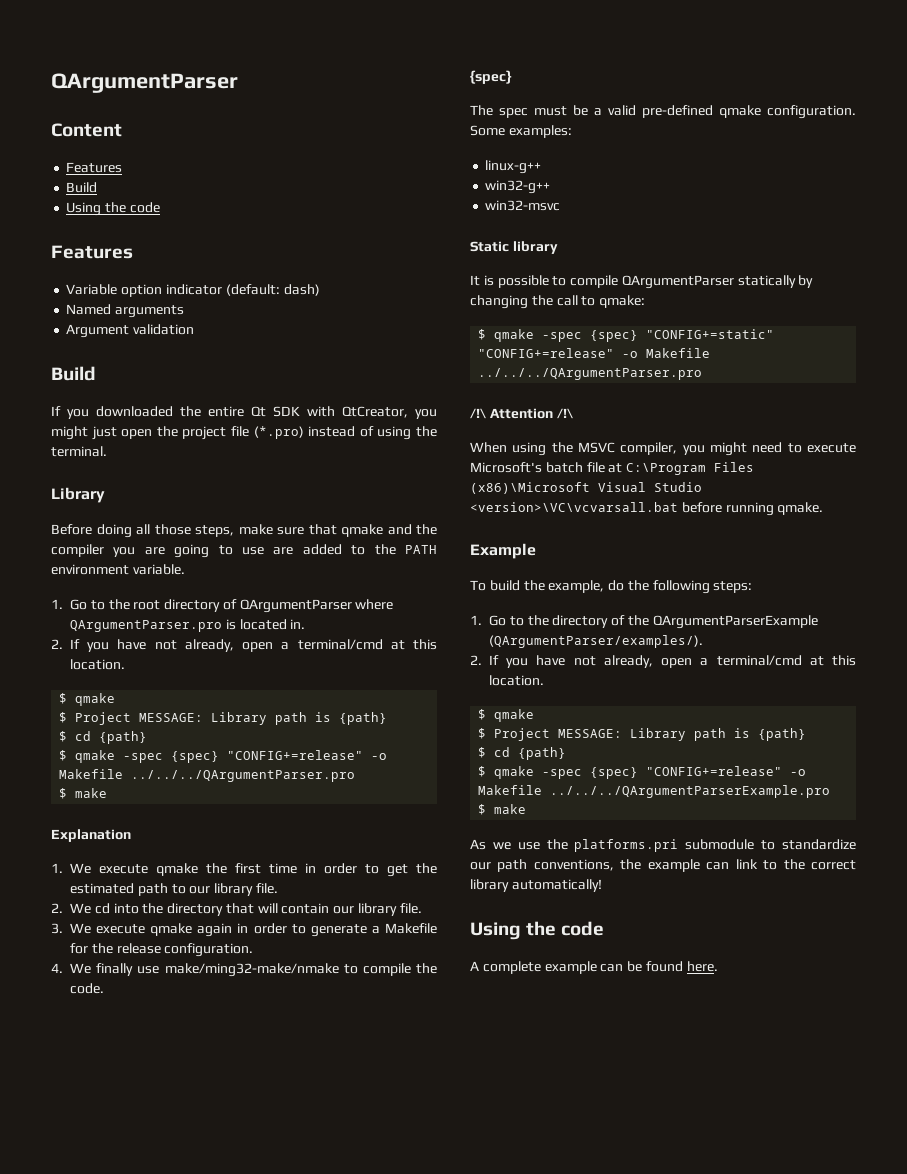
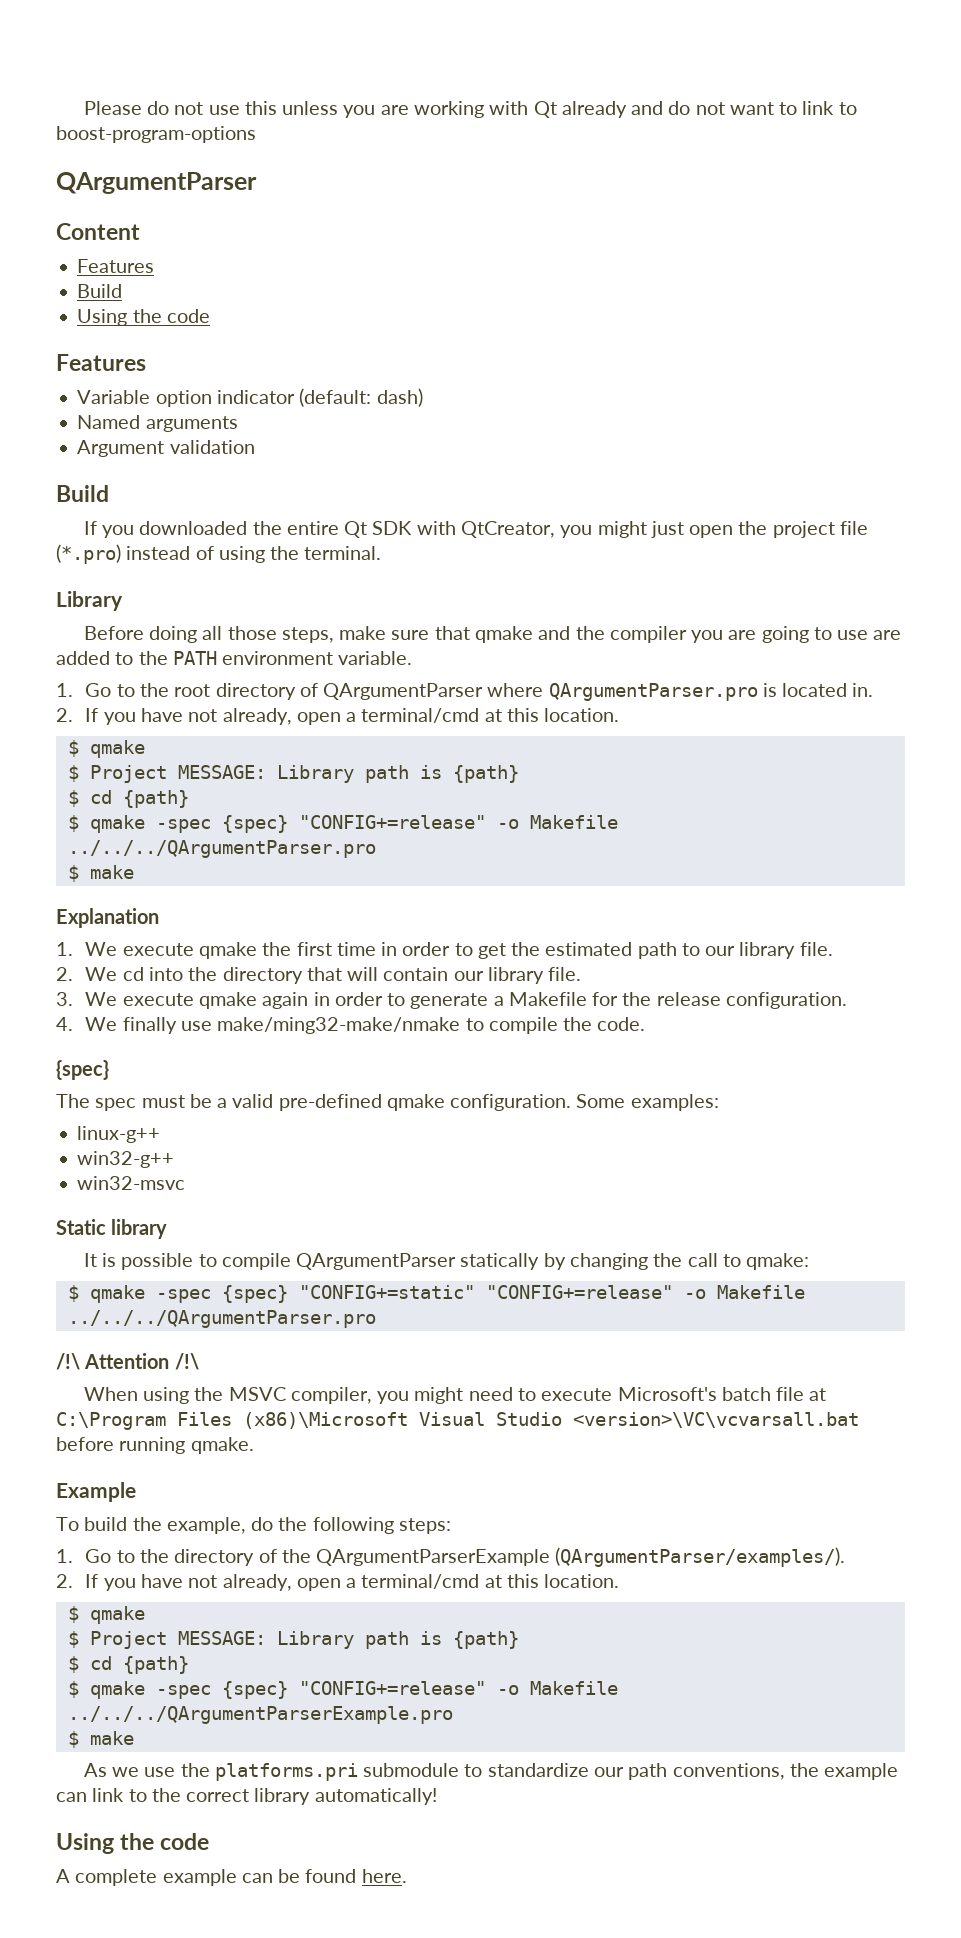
+ Please do not use this unless you are working with Qt already and do not want to link to boost-program-options

